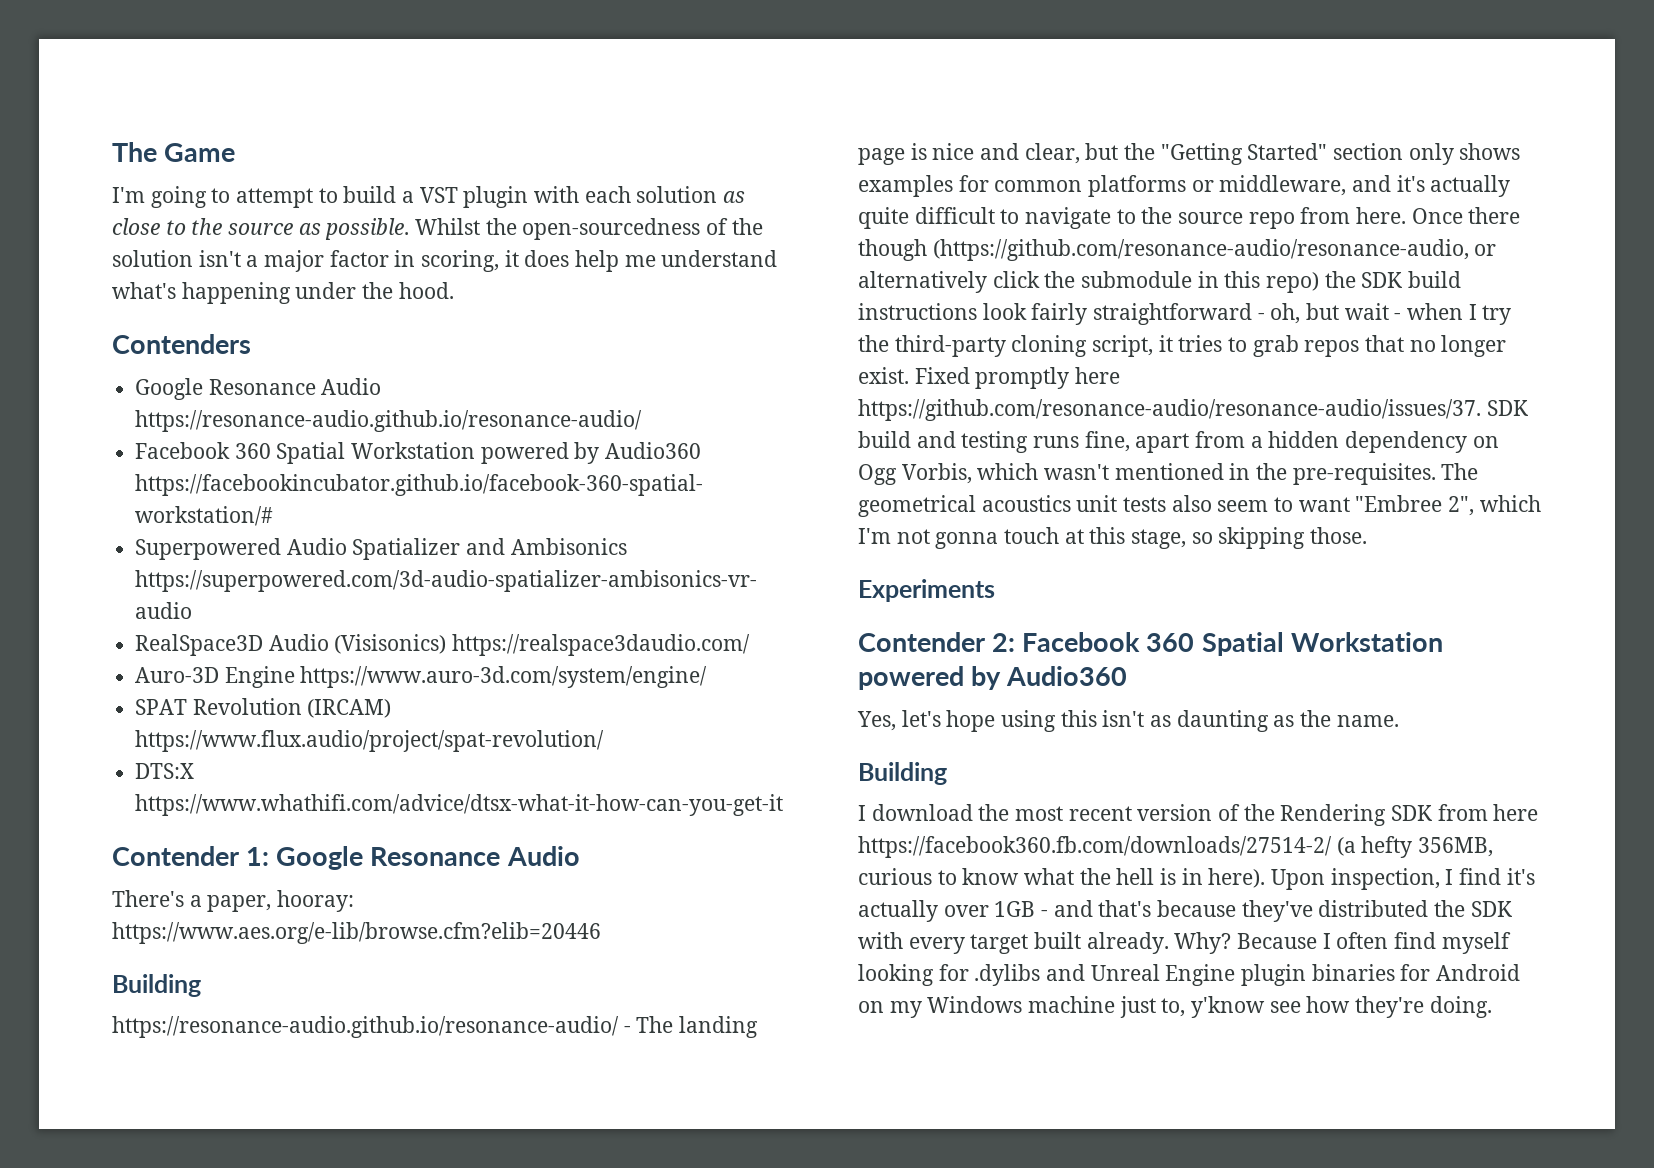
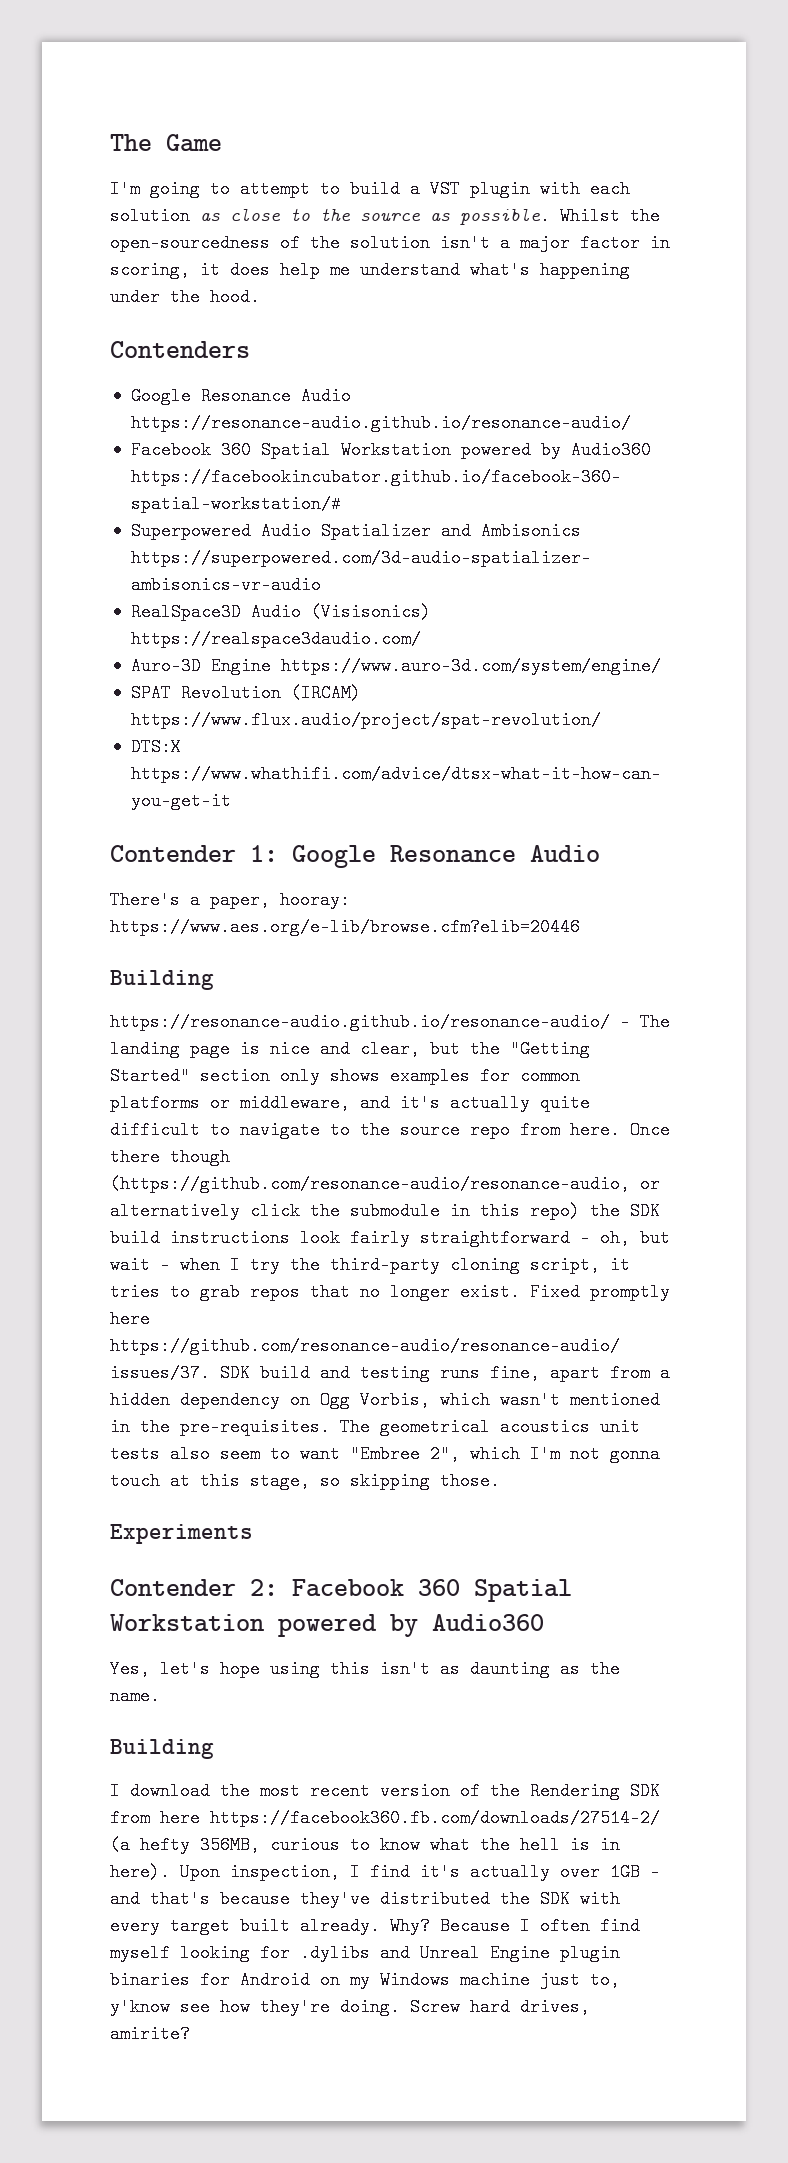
+ Screw hard drives, amirite?

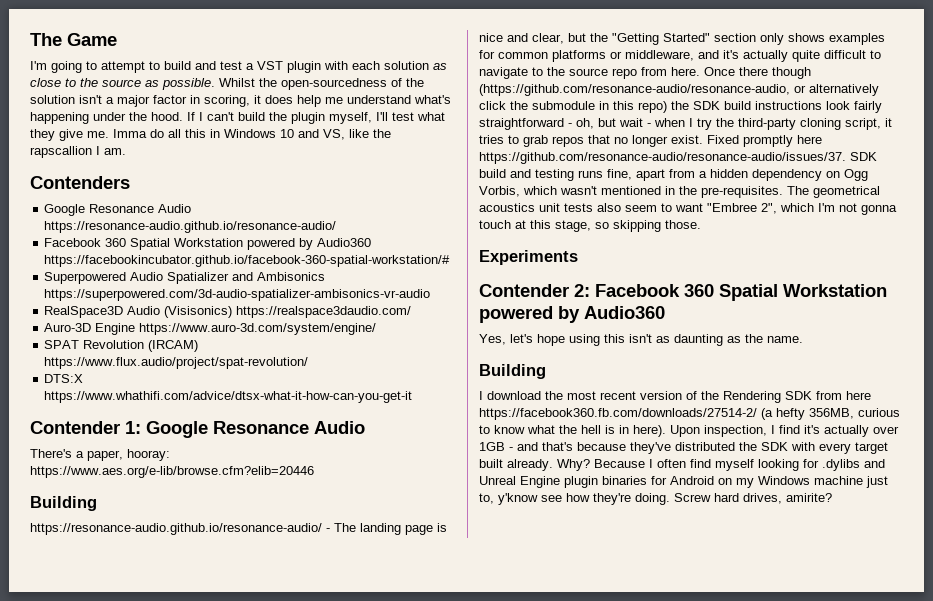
- I'm going to attempt to build a VST plugin with each solution as close to the source as possible.
+ I'm going to attempt to build and test a VST plugin with each solution as close to the source as possible.
+ If I can't build the plugin myself, I'll test what they give me. Imma do all this in Windows 10 and VS, like the rapscallion I am.

